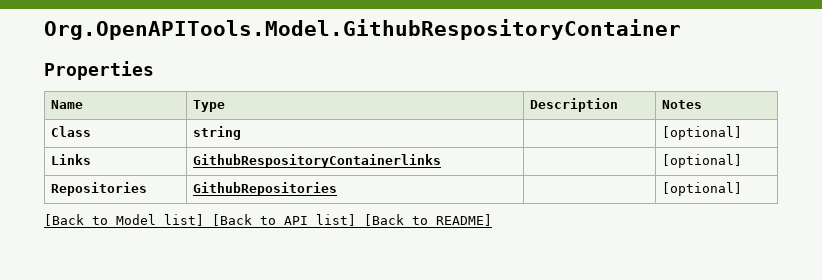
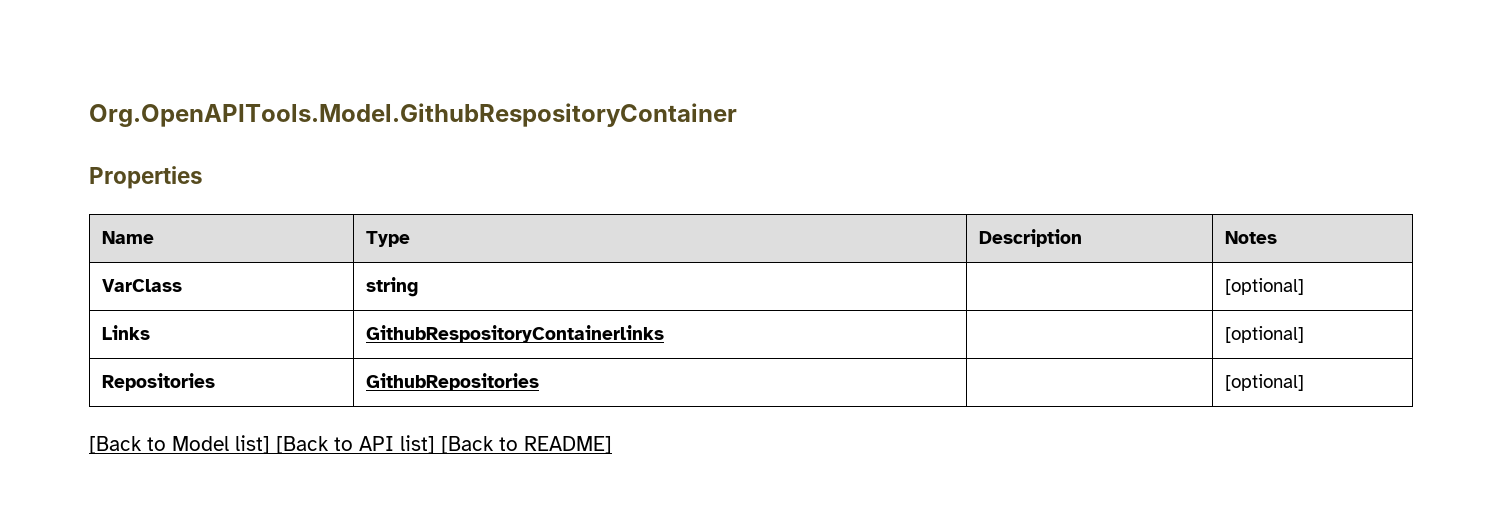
- Class | string | | [optional]
+ VarClass | string | | [optional]

